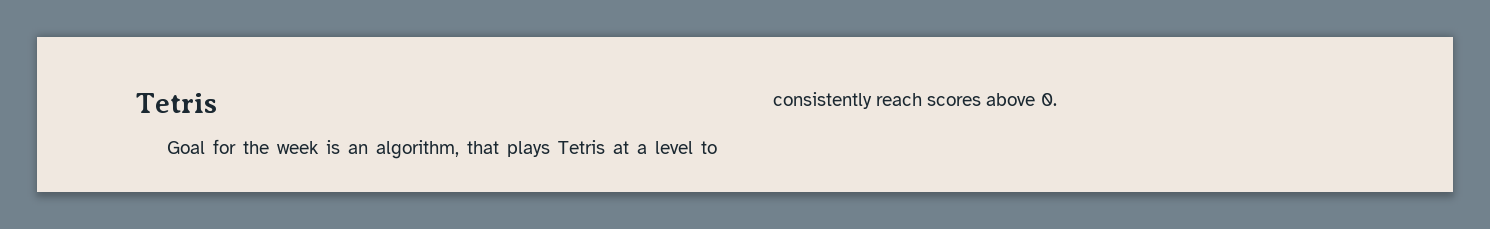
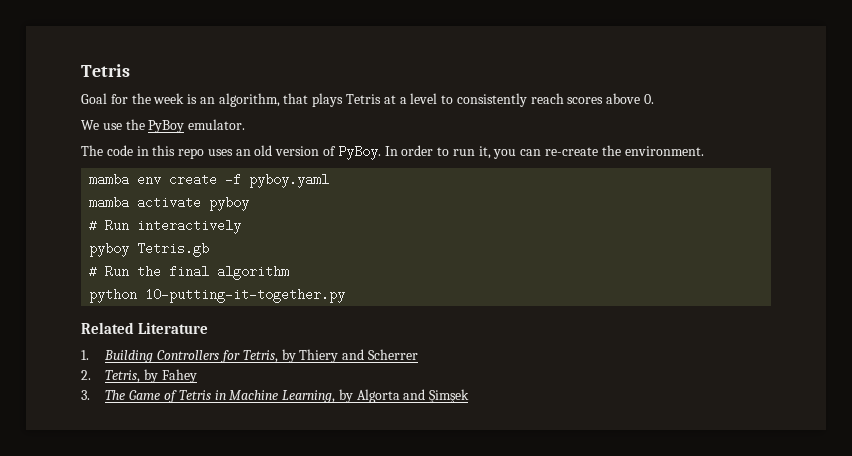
+ We use the PyBoy emulator.
+ The code in this repo uses an old version of PyBoy. In order to run it, you can re-create the environment.
+ mamba env create -f pyboy.yaml
+ mamba activate pyboy
+ # Run interactively
+ pyboy Tetris.gb
+ # Run the final algorithm
+ python 10-putting-it-together.py
+ Related Literature
+ 1. Building Controllers for Tetris, by Thiery and Scherrer
+ 2. Tetris, by Fahey
+ 3. The Game of Tetris in Machine Learning, by Algorta and Şimşek

